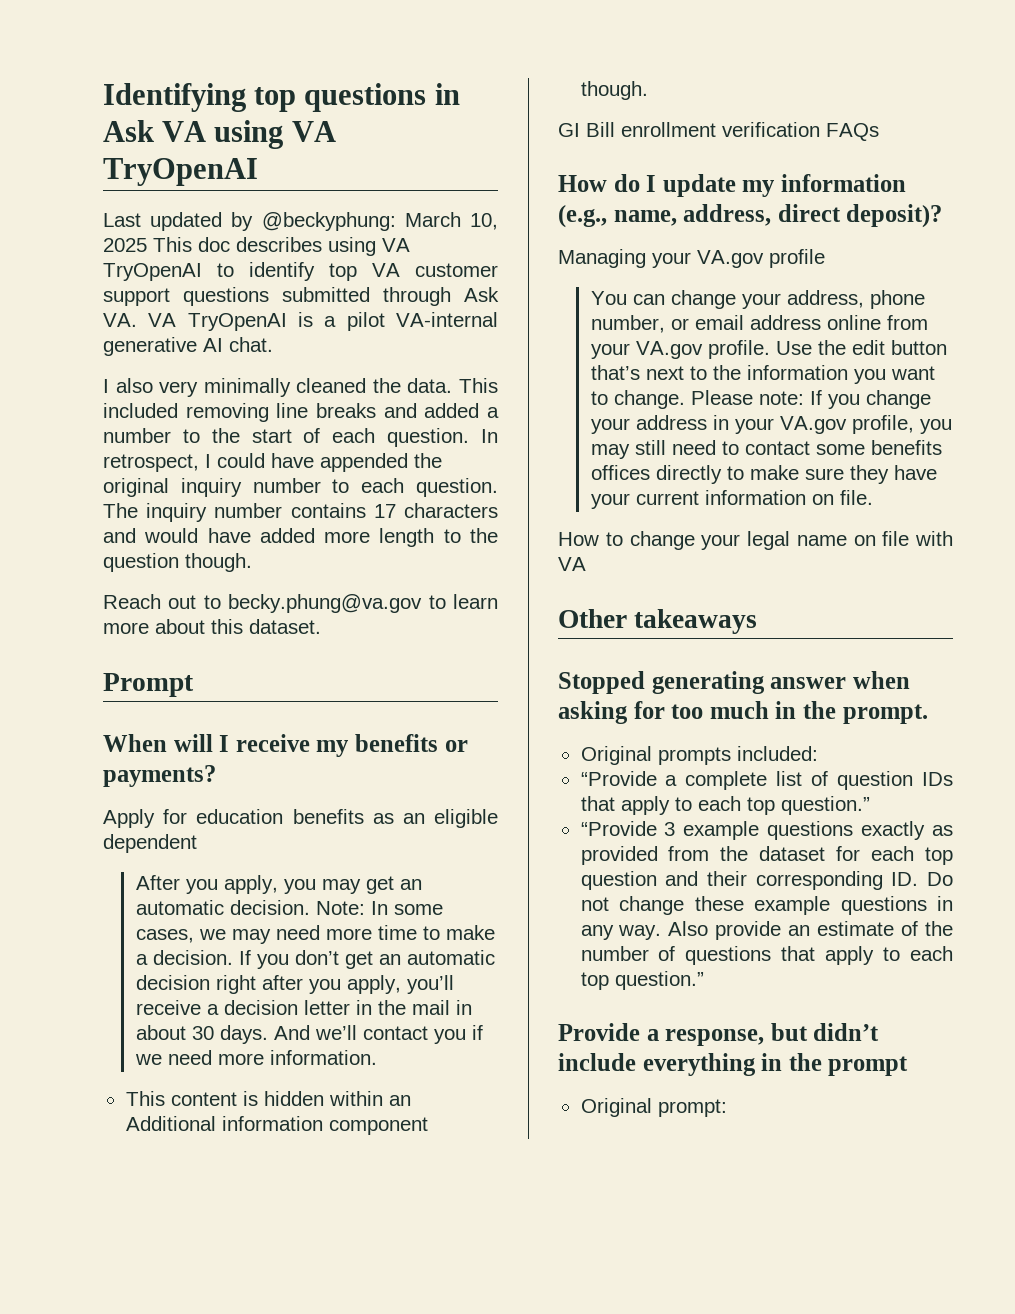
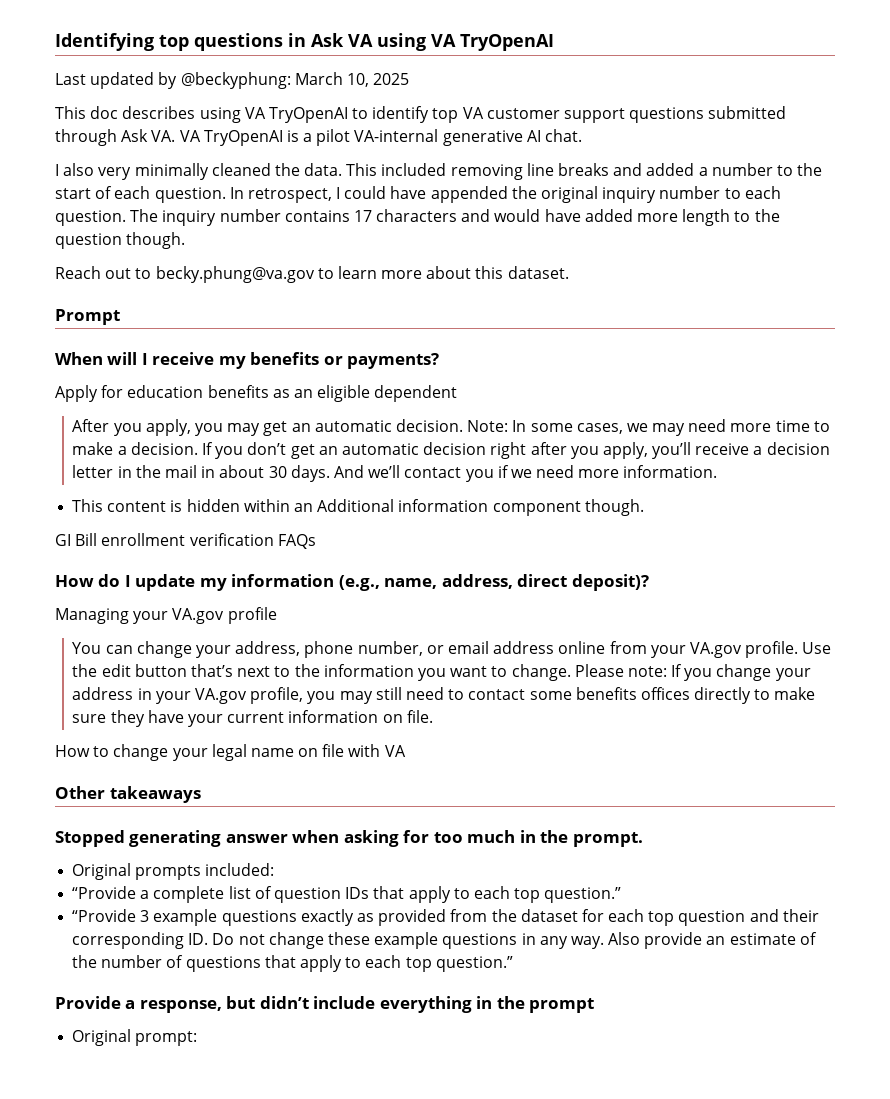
- Last updated by @beckyphung: March 10, 2025 This doc describes using VA TryOpenAI to identify top VA customer support questions submitted through Ask VA. VA TryOpenAI is a pilot VA-internal generative AI chat.
+ Last updated by @beckyphung: March 10, 2025
+ This doc describes using VA TryOpenAI to identify top VA customer support questions submitted through Ask VA. VA TryOpenAI is a pilot VA-internal generative AI chat.

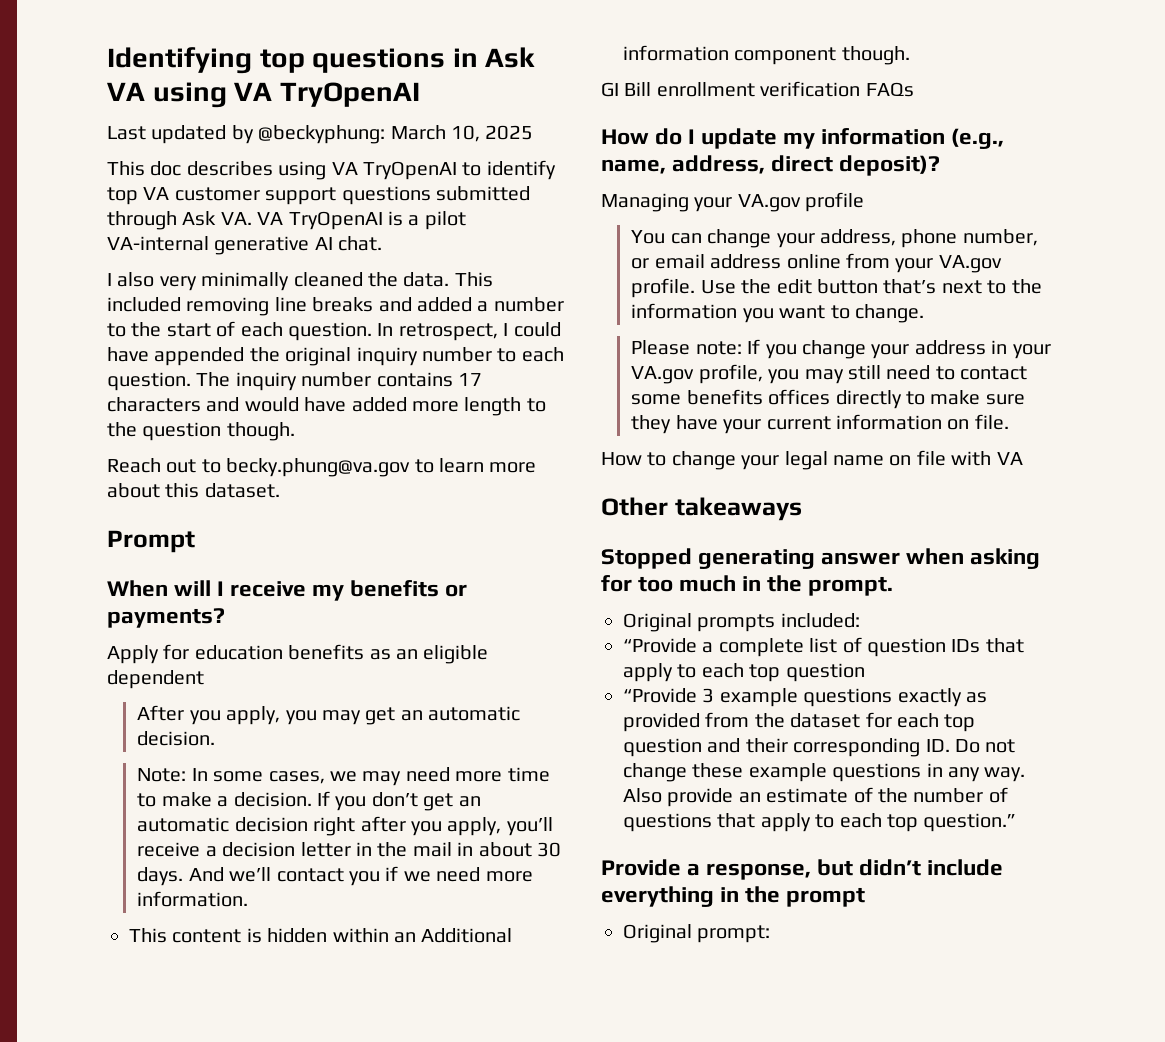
- After you apply, you may get an automatic decision. Note: In some cases, we may need more time to make a decision.
+ After you apply, you may get an automatic decision.
+ Note: In some cases, we may need more time to make a decision.
- Use the edit button that’s next to the information you want to change. Please note: If you change your address in your VA.gov profile, you may still need to contact some benefits offices directly to make sure they have your current information on file.
+ Use the edit button that’s next to the information you want to change.
+ Please note: If you change your address in your VA.gov profile, you may still need to contact some benefits offices directly to make sure they have your current information on file.
- “Provide a complete list of question IDs that apply to each top question.”
+ “Provide a complete list of question IDs that apply to each top question

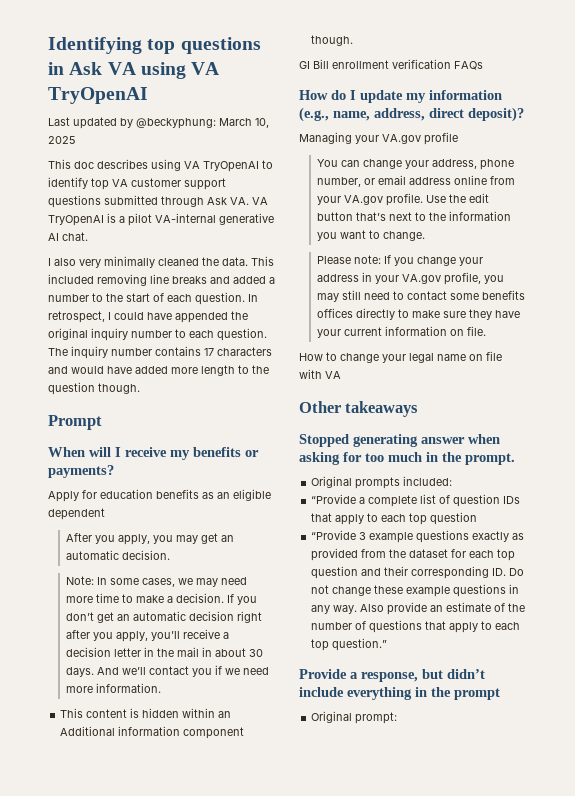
- Reach out to becky.phung@va.gov to learn more about this dataset.

